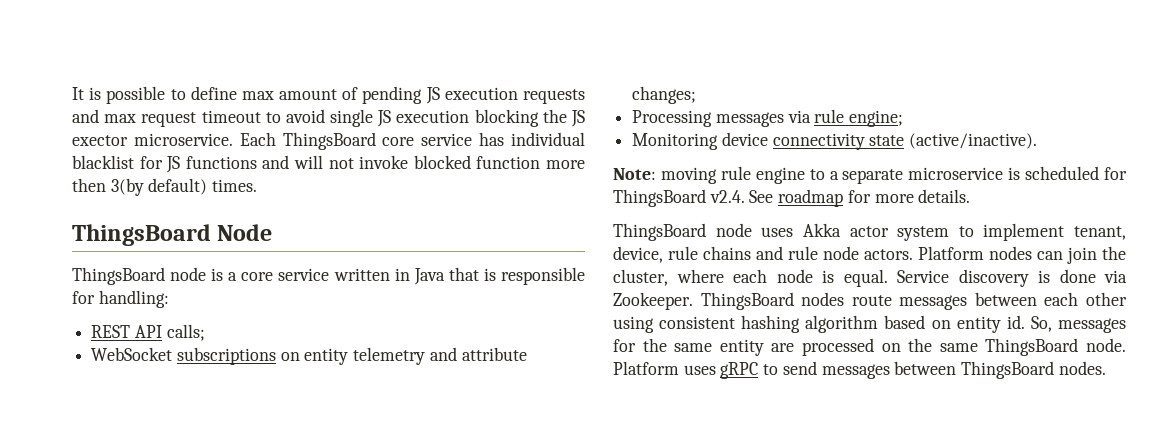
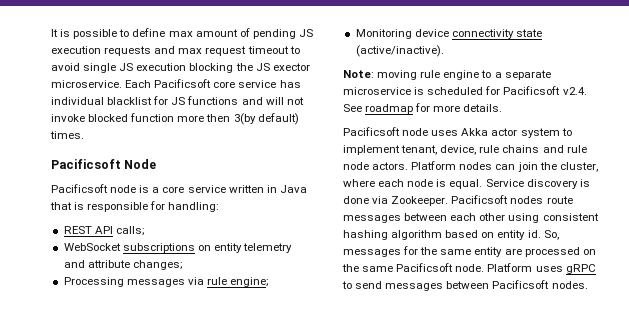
- Each ThingsBoard core service has individual blacklist for JS functions and will not invoke blocked function more then 3(by default) times.
+ Each Pacificsoft core service has individual blacklist for JS functions and will not invoke blocked function more then 3(by default) times.
- ThingsBoard Node
+ Pacificsoft Node
- ThingsBoard node is a core service written in Java that is responsible for handling:
+ Pacificsoft node is a core service written in Java that is responsible for handling:
- Note: moving rule engine to a separate microservice is scheduled for ThingsBoard v2.4. See roadmap for more details.
+ Note: moving rule engine to a separate microservice is scheduled for Pacificsoft v2.4. See roadmap for more details.
- ThingsBoard node uses Akka actor system to implement tenant, device, rule chains and rule node actors.
+ Pacificsoft node uses Akka actor system to implement tenant, device, rule chains and rule node actors.
- ThingsBoard nodes route messages between each other using consistent hashing algorithm based on entity id.
+ Pacificsoft nodes route messages between each other using consistent hashing algorithm based on entity id.
- So, messages for the same entity are processed on the same ThingsBoard node.
+ So, messages for the same entity are processed on the same Pacificsoft node.
- Platform uses gRPC to send messages between ThingsBoard nodes.
+ Platform uses gRPC to send messages between Pacificsoft nodes.

